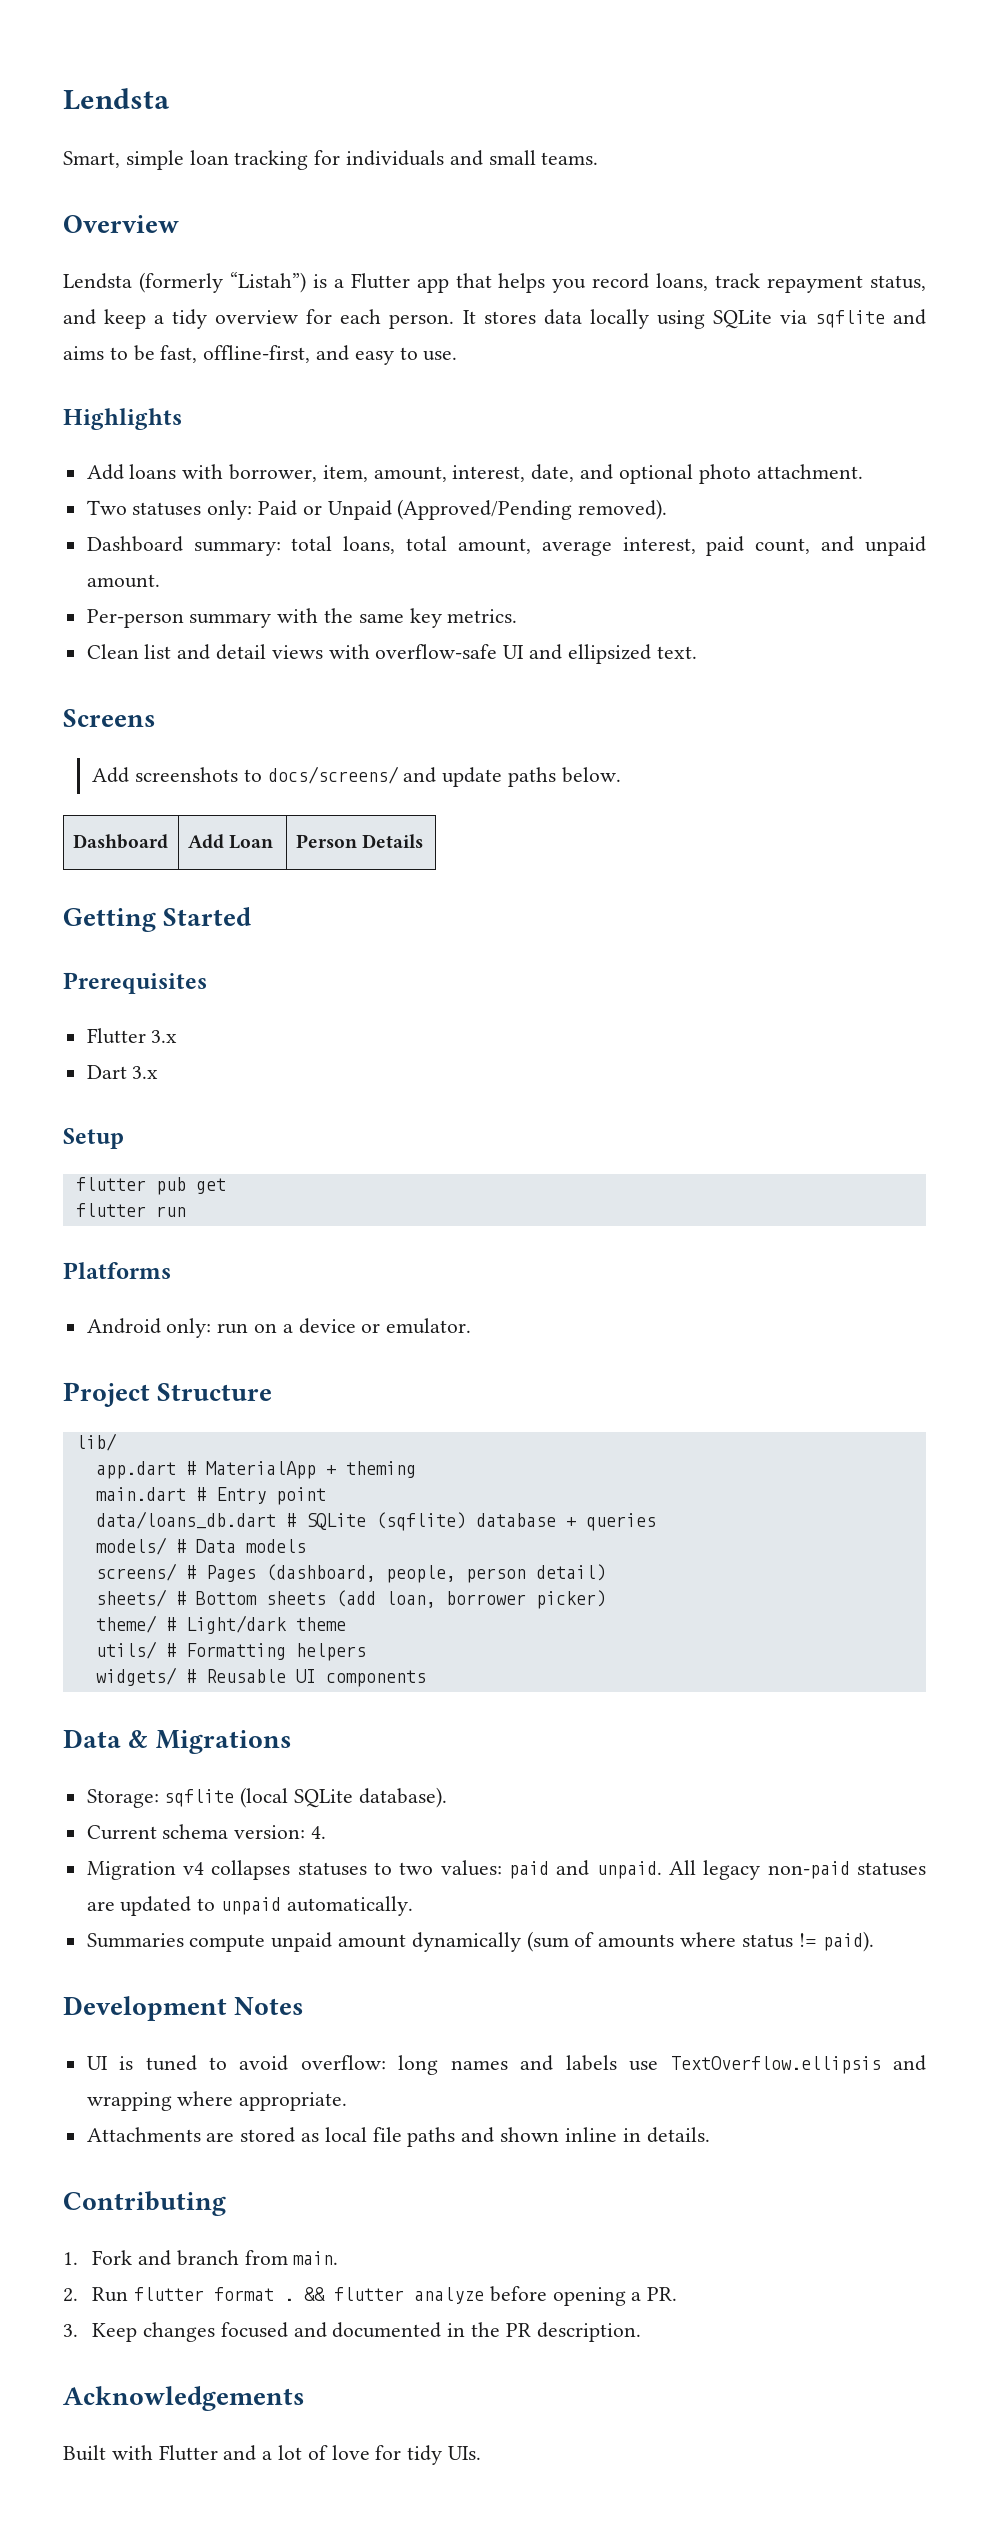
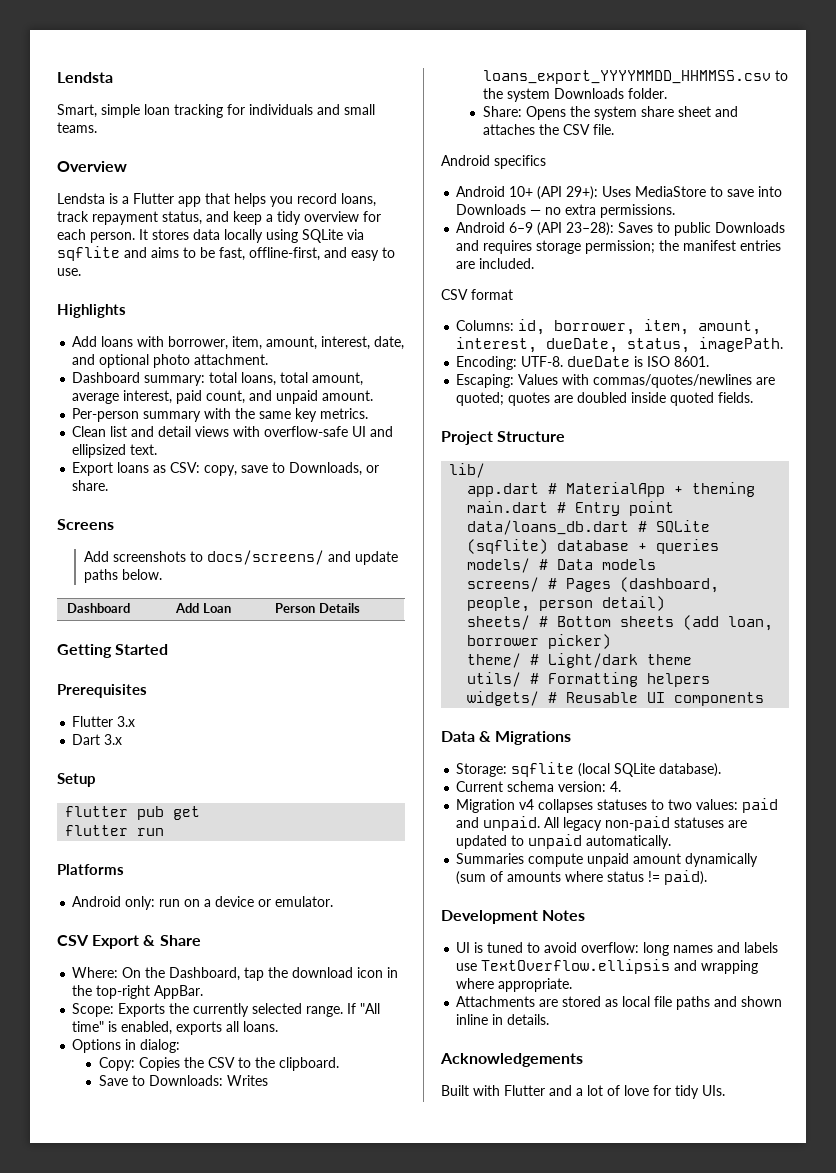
- Lendsta (formerly “Listah”) is a Flutter app that helps you record loans, track repayment status, and keep a tidy overview for each person.
+ Lendsta is a Flutter app that helps you record loans, track repayment status, and keep a tidy overview for each person.
- Two statuses only: Paid or Unpaid (Approved/Pending removed).
+ Export loans as CSV: copy, save to Downloads, or share.
+ CSV Export & Share
+ Where: On the Dashboard, tap the download icon in the top-right AppBar.
+ Scope: Exports the currently selected range. If "All time" is enabled, exports all loans.
+ Options in dialog:
+ Copy: Copies the CSV to the clipboard.
+ Save to Downloads: Writes loans_export_YYYYMMDD_HHMMSS.csv to the system Downloads folder.
+ Share: Opens the system share sheet and attaches the CSV file.
+ Android specifics
+ Android 10+ (API 29+): Uses MediaStore to save into Downloads — no extra permissions.
+ Android 6–9 (API 23–28): Saves to public Downloads and requires storage permission; the manifest entries are included.
+ CSV format
+ Columns: id, borrower, item, amount, interest, dueDate, status, imagePath.
+ Encoding: UTF-8. dueDate is ISO 8601.
+ Escaping: Values with commas/quotes/newlines are quoted; quotes are doubled inside quoted fields.
- Contributing
- 1. Fork and branch from main.
- 2. Run flutter format . && flutter analyze before opening a PR.
- 3. Keep changes focused and documented in the PR description.

